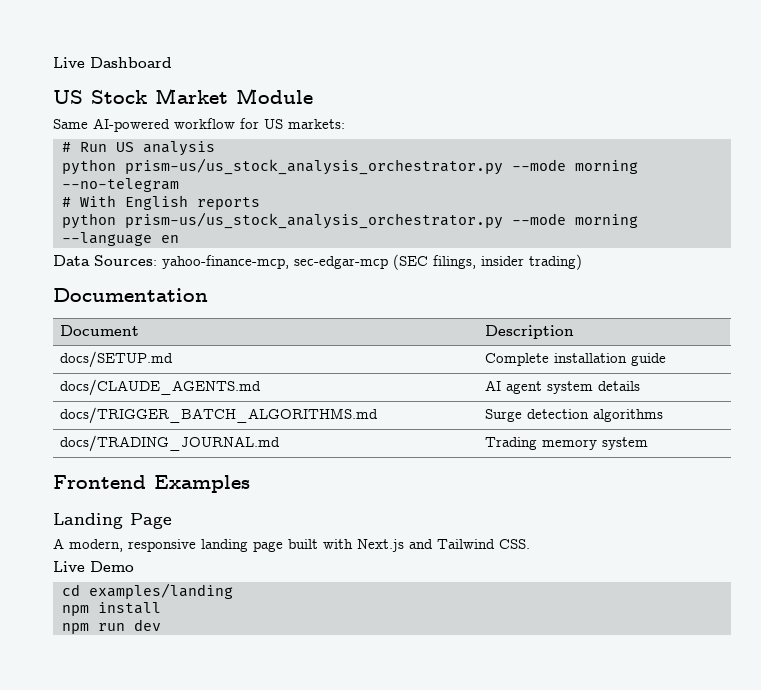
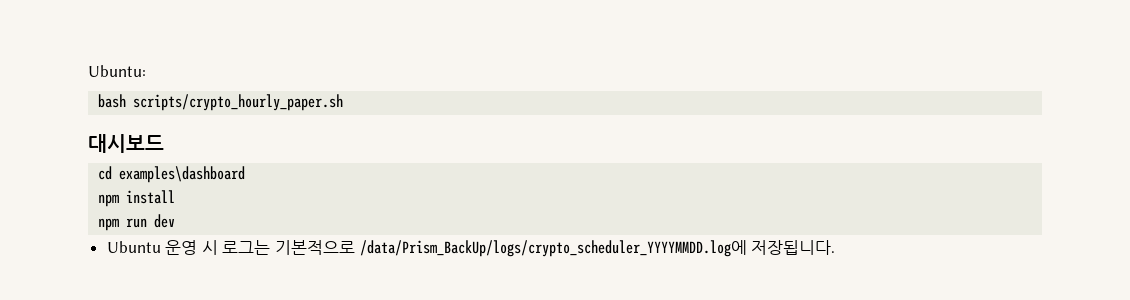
- Live Dashboard
- US Stock Market Module
- Same AI-powered workflow for US markets:
- # Run US analysis
- python prism-us/us_stock_analysis_orchestrator.py --mode morning --no-telegram
- # With English reports
- python prism-us/us_stock_analysis_orchestrator.py --mode morning --language en
- Data Sources: yahoo-finance-mcp, sec-edgar-mcp (SEC filings, insider trading)
- Documentation
- Document | Description
- docs/SETUP.md | Complete installation guide
- docs/CLAUDE_AGENTS.md | AI agent system details
- docs/TRIGGER_BATCH_ALGORITHMS.md | Surge detection algorithms
- docs/TRADING_JOURNAL.md | Trading memory system
- Frontend Examples
- Landing Page
- A modern, responsive landing page built with Next.js and Tailwind CSS.
- Live Demo
+ Ubuntu:
+ bash scripts/crypto_hourly_paper.sh
+ 대시보드
- cd examples/landing
+ cd examples\dashboard
+ Ubuntu 운영 시 로그는 기본적으로 /data/Prism_BackUp/logs/crypto_scheduler_YYYYMMDD.log에 저장됩니다.

